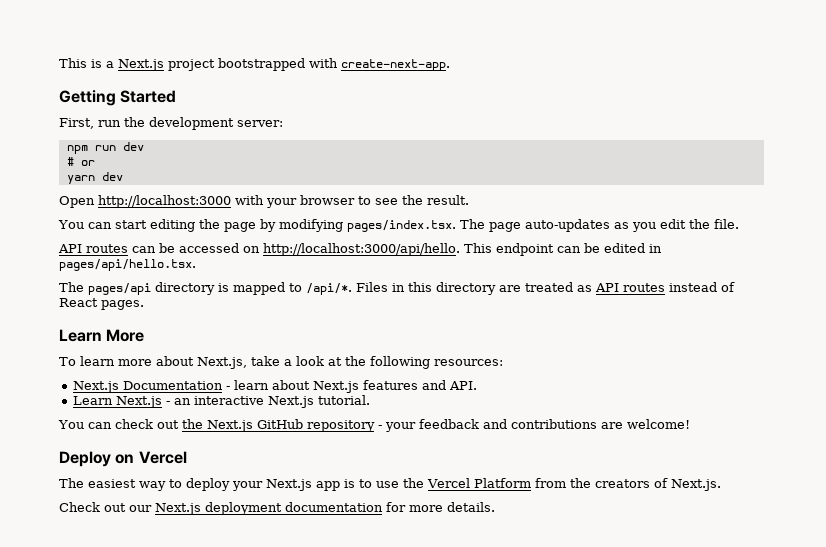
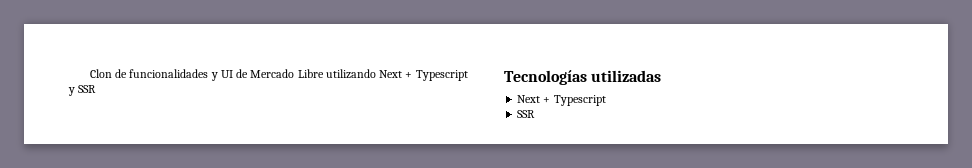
- This is a Next.js project bootstrapped with create-next-app.
- Getting Started
- First, run the development server:
- npm run dev
- # or
- yarn dev
- Open http://localhost:3000 with your browser to see the result.
- You can start editing the page by modifying pages/index.tsx. The page auto-updates as you edit the file.
- API routes can be accessed on http://localhost:3000/api/hello. This endpoint can be edited in pages/api/hello.tsx.
- The pages/api directory is mapped to /api/*. Files in this directory are treated as API routes instead of React pages.
- Learn More
- To learn more about Next.js, take a look at the following resources:
- Next.js Documentation - learn about Next.js features and API.
- Learn Next.js - an interactive Next.js tutorial.
- You can check out the Next.js GitHub repository - your feedback and contributions are welcome!
- Deploy on Vercel
- The easiest way to deploy your Next.js app is to use the Vercel Platform from the creators of Next.js.
- Check out our Next.js deployment documentation for more details.
+ Clon de funcionalidades y UI de Mercado Libre utilizando Next + Typescript y SSR
+ Tecnologías utilizadas
+ Next + Typescript
+ SSR

